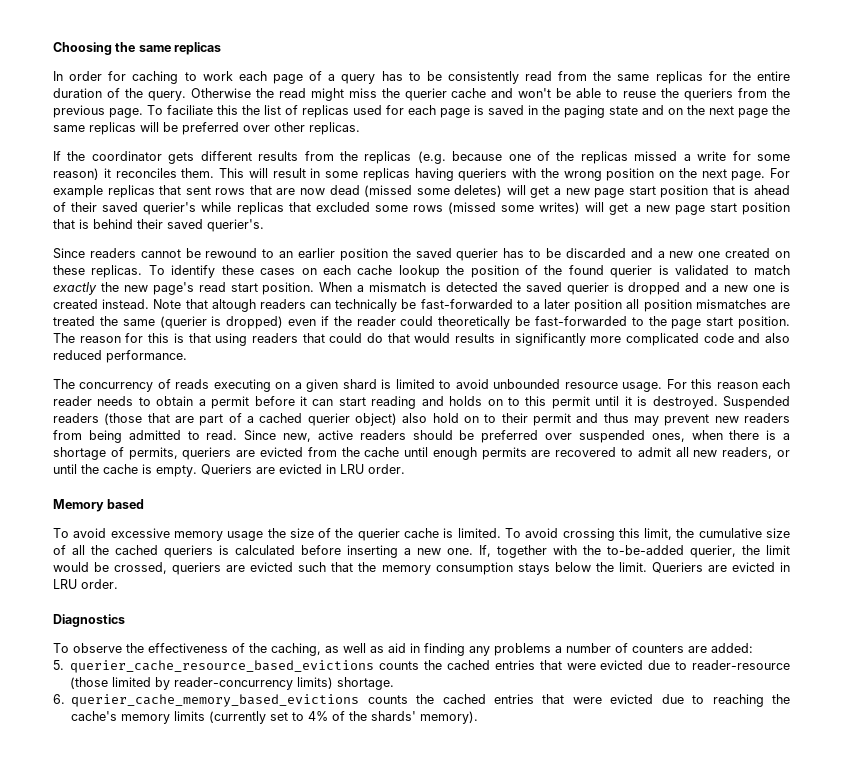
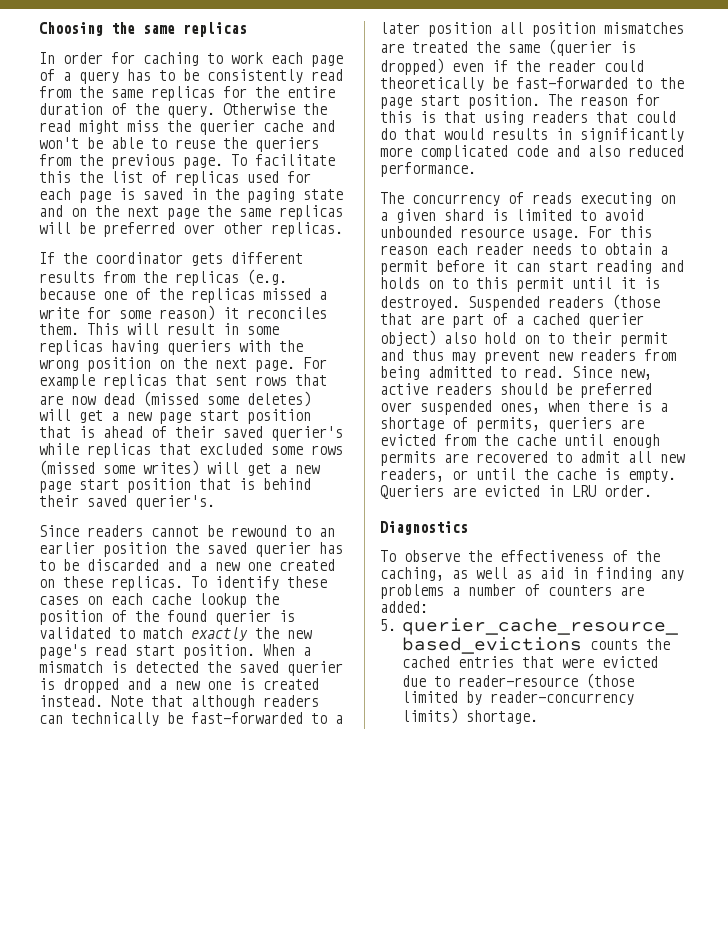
- To faciliate this the list of replicas used for each page is saved in the paging state and on the next page the same replicas will be preferred over other replicas.
+ To facilitate this the list of replicas used for each page is saved in the paging state and on the next page the same replicas will be preferred over other replicas.
- Note that altough readers can technically be fast-forwarded to a later position all position mismatches are treated the same (querier is dropped) even if the reader could theoretically be fast-forwarded to the page start position.
+ Note that although readers can technically be fast-forwarded to a later position all position mismatches are treated the same (querier is dropped) even if the reader could theoretically be fast-forwarded to the page start position.
- Memory based
- To avoid excessive memory usage the size of the querier cache is limited. To avoid crossing this limit, the cumulative size of all the cached queriers is calculated before inserting a new one. If, together with the to-be-added querier, the limit would be crossed, queriers are evicted such that the memory consumption stays below the limit. Queriers are evicted in LRU order.
- 6. querier_cache_memory_based_evictions counts the cached entries that were evicted due to reaching the cache's memory limits (currently set to 4% of the shards' memory).

